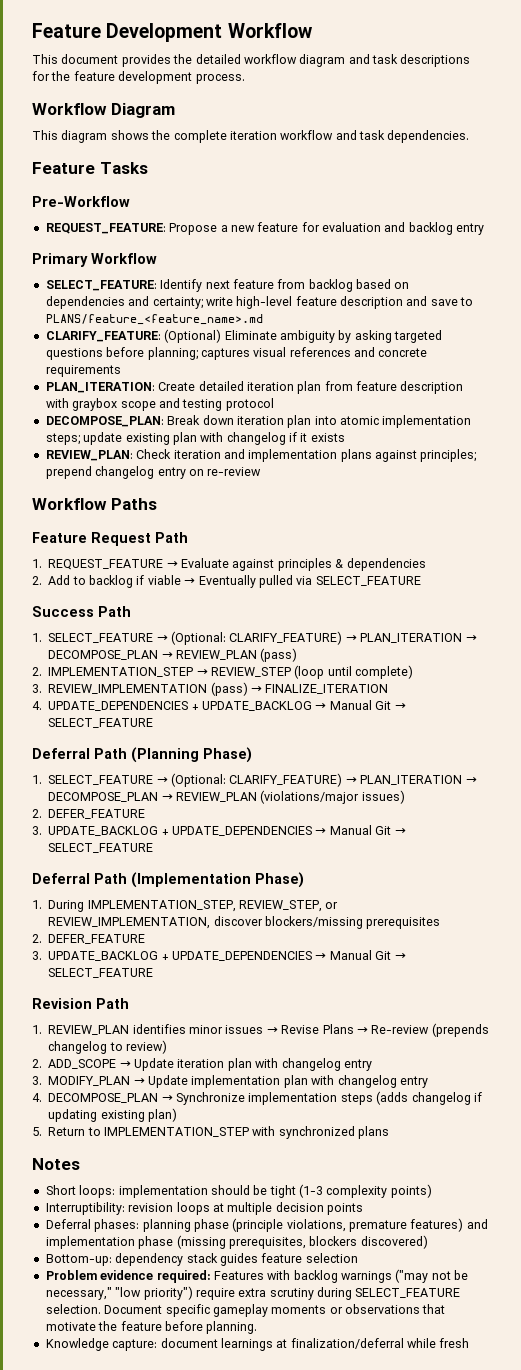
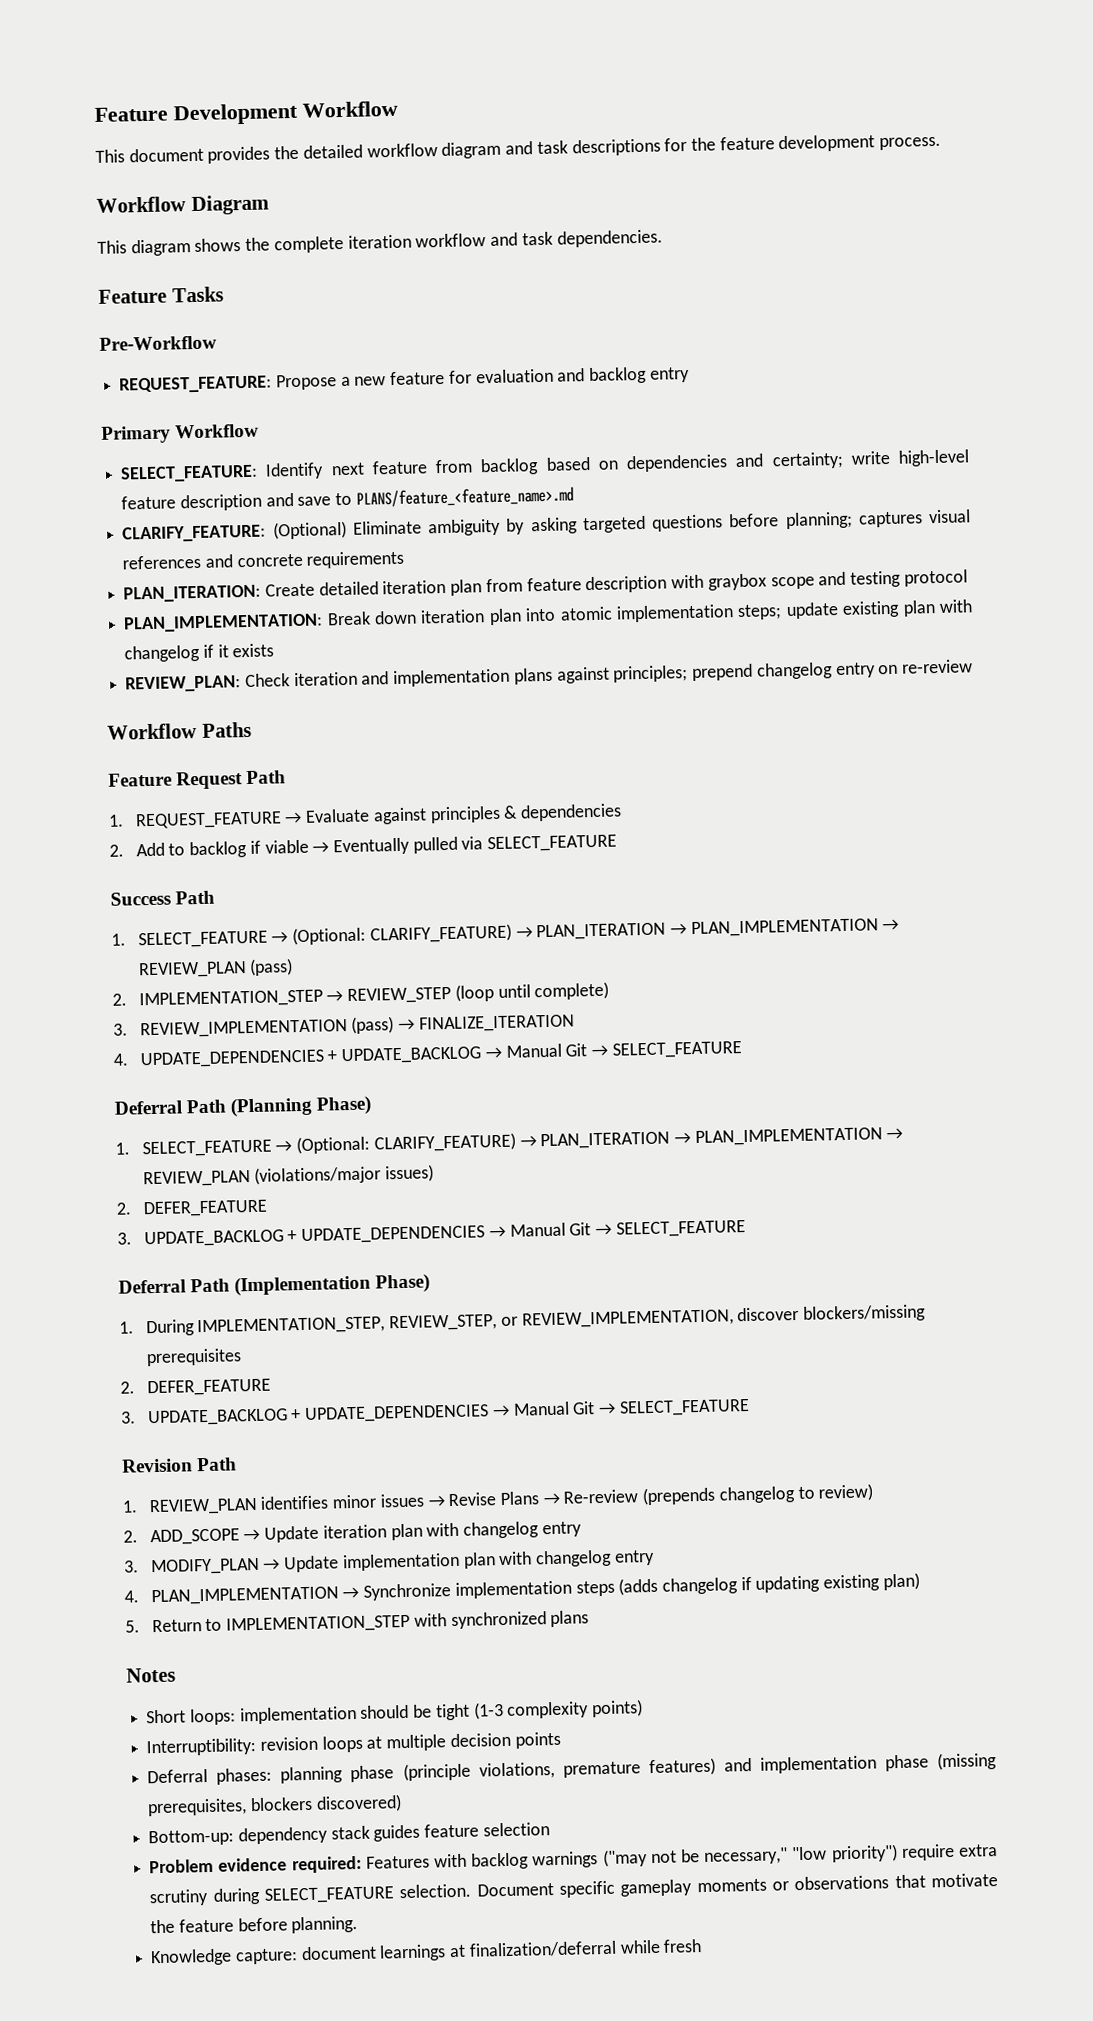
- DECOMPOSE_PLAN: Break down iteration plan into atomic implementation steps; update existing plan with changelog if it exists
+ PLAN_IMPLEMENTATION: Break down iteration plan into atomic implementation steps; update existing plan with changelog if it exists
- 1. SELECT_FEATURE → (Optional: CLARIFY_FEATURE) → PLAN_ITERATION → DECOMPOSE_PLAN → REVIEW_PLAN (pass)
+ 1. SELECT_FEATURE → (Optional: CLARIFY_FEATURE) → PLAN_ITERATION → PLAN_IMPLEMENTATION → REVIEW_PLAN (pass)
- 1. SELECT_FEATURE → (Optional: CLARIFY_FEATURE) → PLAN_ITERATION → DECOMPOSE_PLAN → REVIEW_PLAN (violations/major issues)
+ 1. SELECT_FEATURE → (Optional: CLARIFY_FEATURE) → PLAN_ITERATION → PLAN_IMPLEMENTATION → REVIEW_PLAN (violations/major issues)
- 4. DECOMPOSE_PLAN → Synchronize implementation steps (adds changelog if updating existing plan)
+ 4. PLAN_IMPLEMENTATION → Synchronize implementation steps (adds changelog if updating existing plan)

